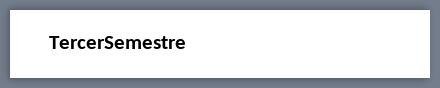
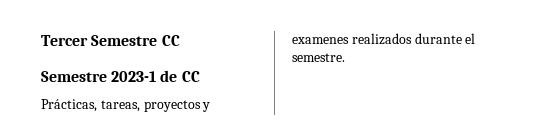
- TercerSemestre
+ Tercer Semestre CC
+ Semestre 2023-1 de CC
+ Prácticas, tareas, proyectos y examenes realizados durante el semestre.

